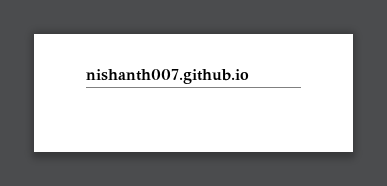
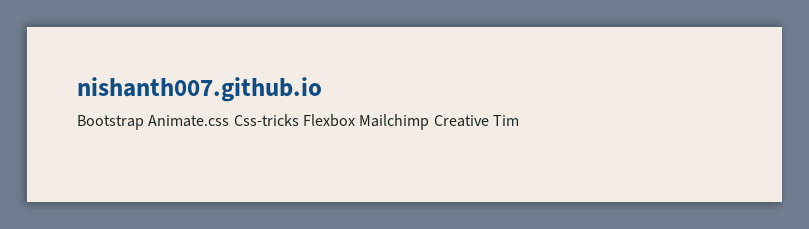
+ Bootstrap Animate.css Css-tricks Flexbox Mailchimp Creative Tim

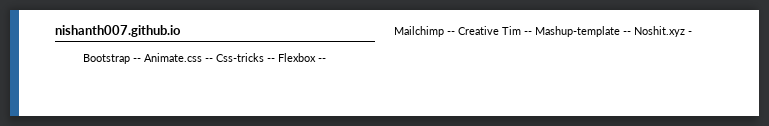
- Bootstrap Animate.css Css-tricks Flexbox Mailchimp Creative Tim
+ Bootstrap -- Animate.css -- Css-tricks -- Flexbox -- Mailchimp -- Creative Tim -- Mashup-template -- Noshit.xyz -

